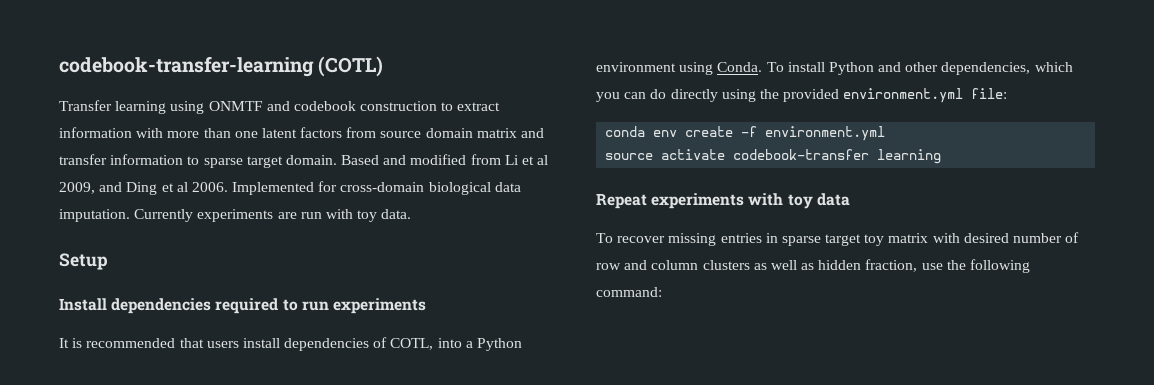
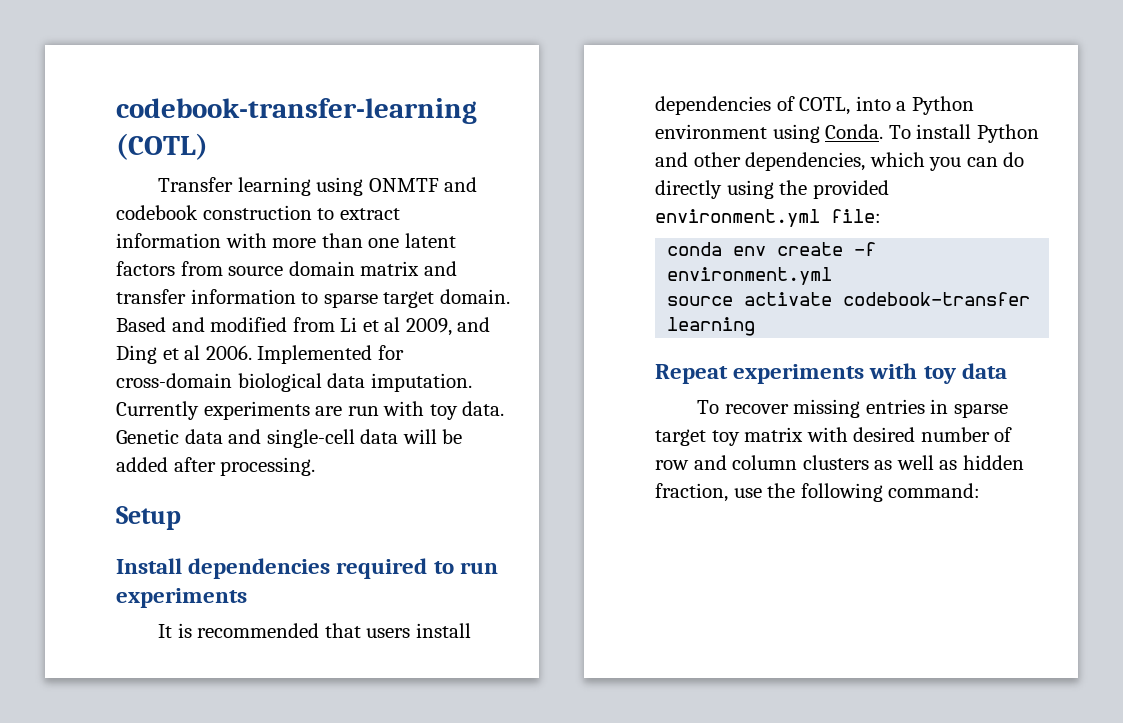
+ Genetic data and single-cell data will be added after processing.

